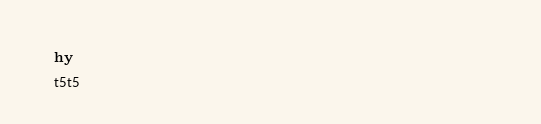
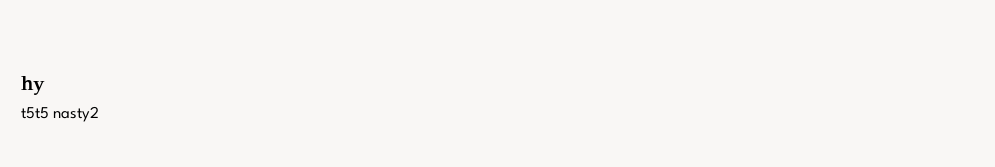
- t5t5
+ t5t5 nasty2

